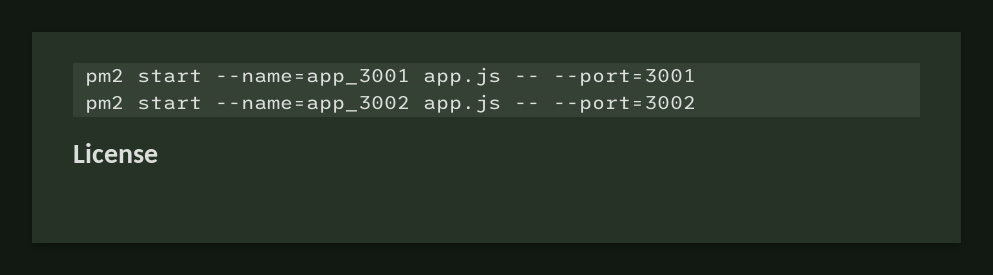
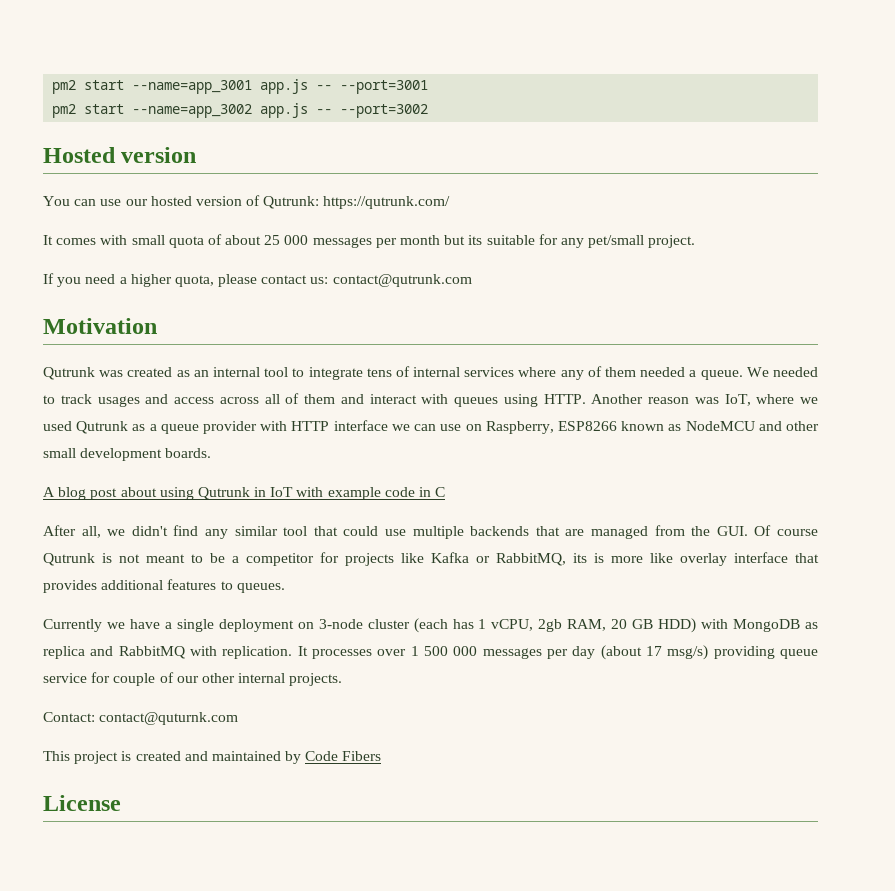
+ Hosted version
+ You can use our hosted version of Qutrunk: https://qutrunk.com/
+ It comes with small quota of about 25 000 messages per month but its suitable for any pet/small project.
+ If you need a higher quota, please contact us: contact@qutrunk.com
+ Motivation
+ Qutrunk was created as an internal tool to integrate tens of internal services where any of them needed a queue. We needed to track usages and access across all of them and interact with queues using HTTP. Another reason was IoT, where we used Qutrunk as a queue provider with HTTP interface we can use on Raspberry, ESP8266 known as NodeMCU and other small development boards.
+ A blog post about using Qutrunk in IoT with example code in C
+ After all, we didn't find any similar tool that could use multiple backends that are managed from the GUI. Of course Qutrunk is not meant to be a competitor for projects like Kafka or RabbitMQ, its is more like overlay interface that provides additional features to queues.
+ Currently we have a single deployment on 3-node cluster (each has 1 vCPU, 2gb RAM, 20 GB HDD) with MongoDB as replica and RabbitMQ with replication. It processes over 1 500 000 messages per day (about 17 msg/s) providing queue service for couple of our other internal projects.
+ Contact: contact@quturnk.com
+ This project is created and maintained by Code Fibers

